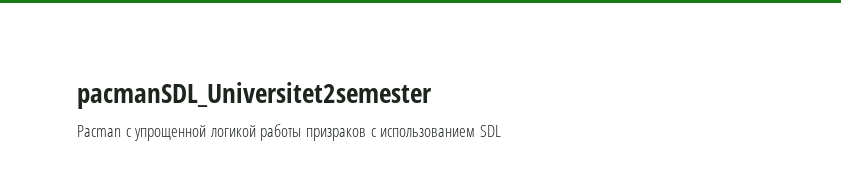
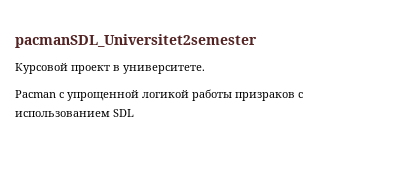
+ Курсовой проект в университете.

